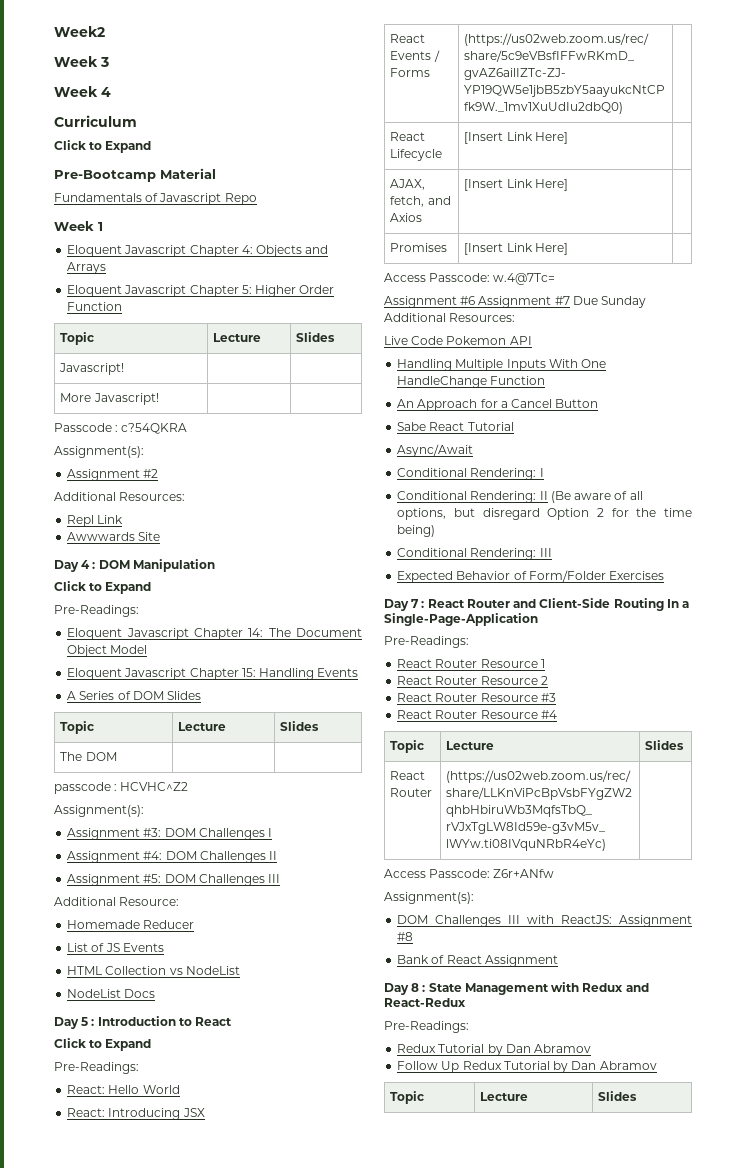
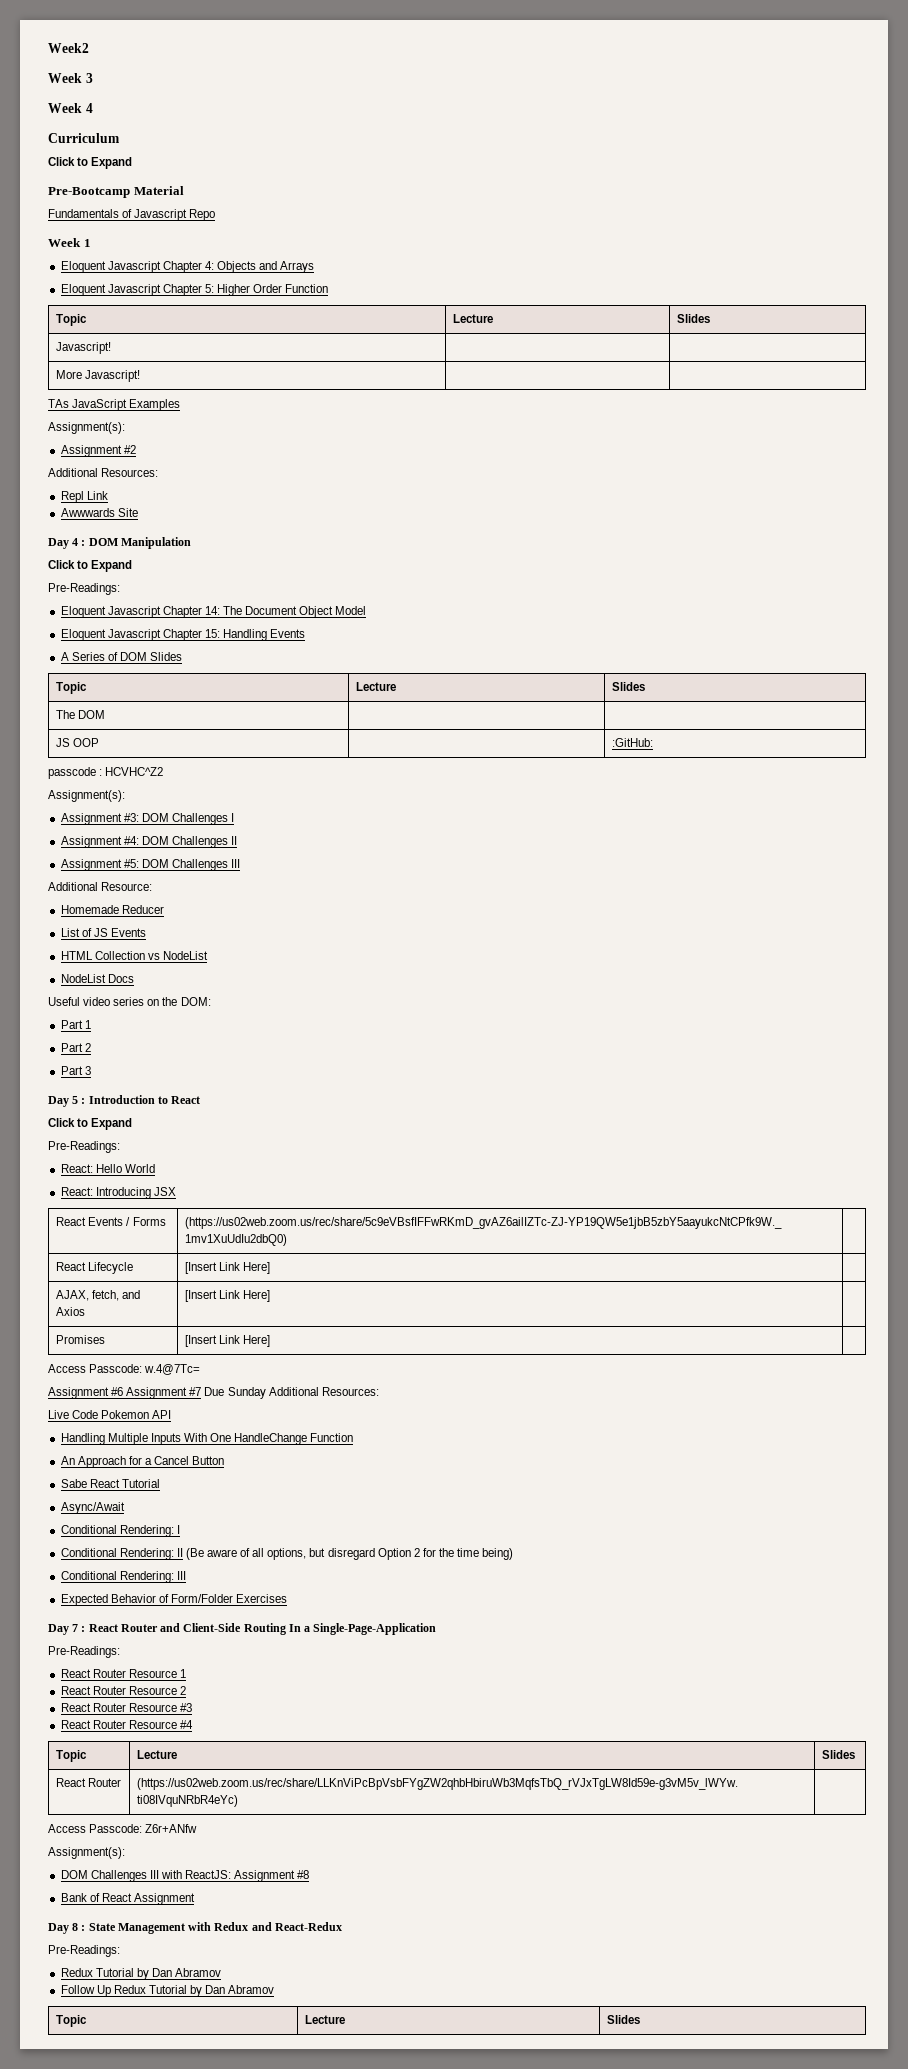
- Passcode : c?54QKRA
+ TAs JavaScript Examples
+ JS OOP | | :GitHub:
+ Useful video series on the DOM:
+ Part 1
+ Part 2
+ Part 3

